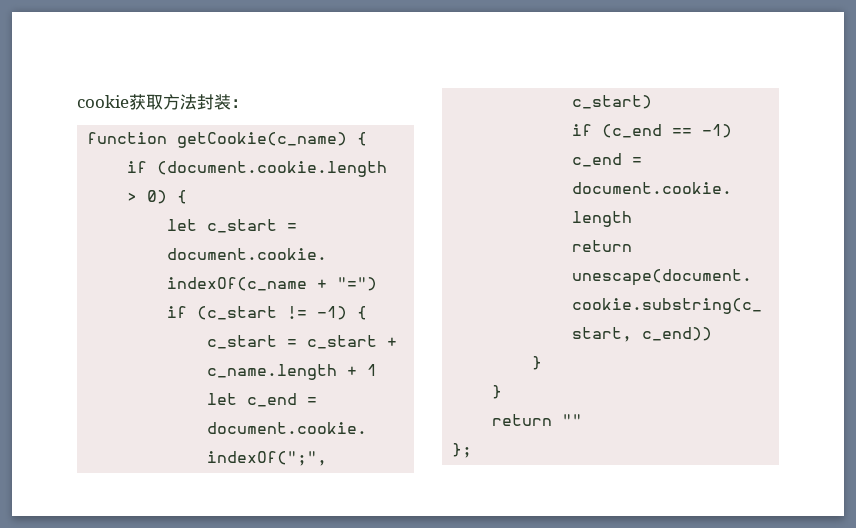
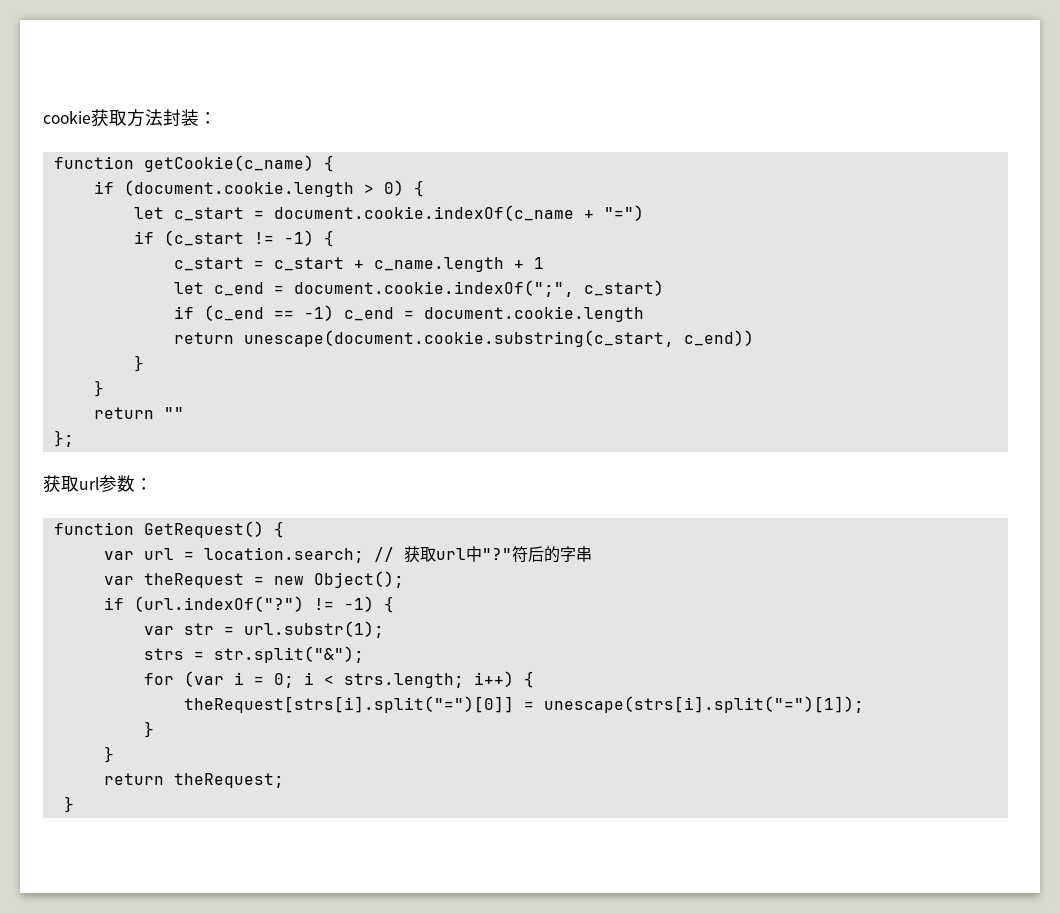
+ 获取url参数：
+ function GetRequest() {
+ var url = location.search; // 获取url中"?"符后的字串
+ var theRequest = new Object();
+ if (url.indexOf("?") != -1) {
+ var str = url.substr(1);
+ strs = str.split("&");
+ for (var i = 0; i < strs.length; i++) {
+ theRequest[strs[i].split("=")[0]] = unescape(strs[i].split("=")[1]);
+ }
+ }
+ return theRequest;
+ }

